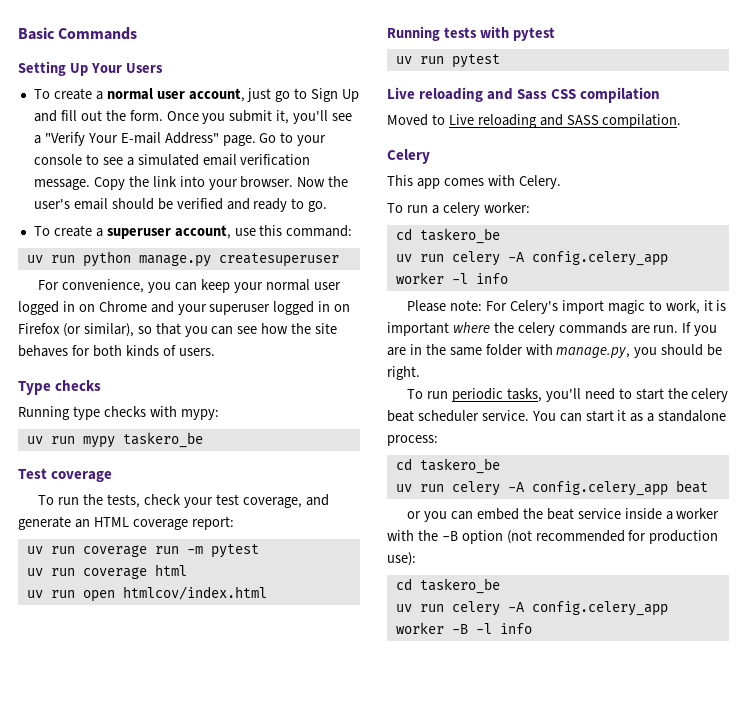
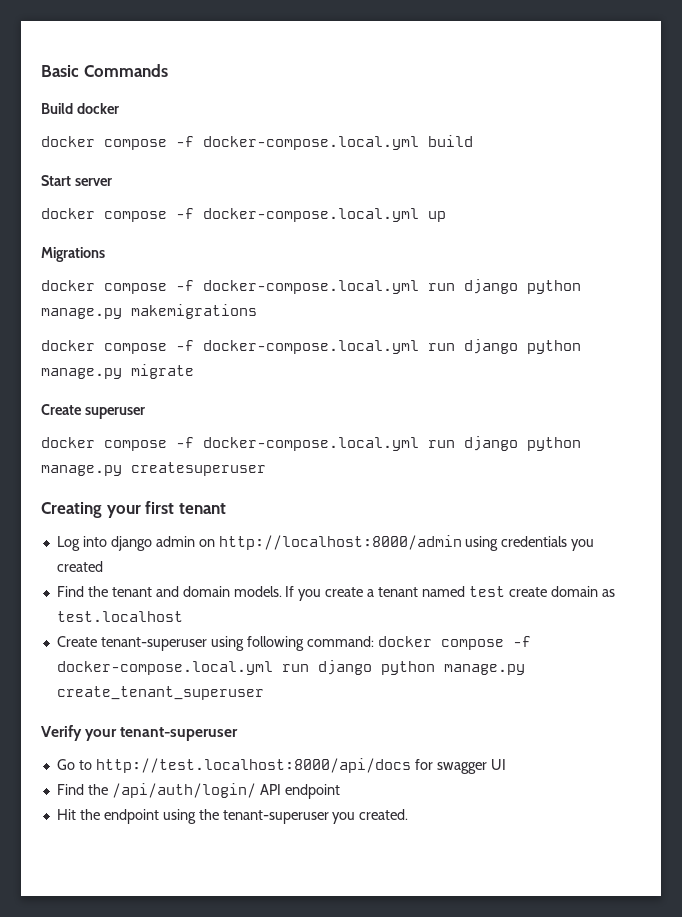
- Setting Up Your Users
- To create a normal user account, just go to Sign Up and fill out the form. Once you submit it, you'll see a "Verify Your E-mail Address" page. Go to your console to see a simulated email verification message. Copy the link into your browser. Now the user's email should be verified and ready to go.
- To create a superuser account, use this command:
- uv run python manage.py createsuperuser
- For convenience, you can keep your normal user logged in on Chrome and your superuser logged in on Firefox (or similar), so that you can see how the site behaves for both kinds of users.
- Type checks
- Running type checks with mypy:
- uv run mypy taskero_be
- Test coverage
- To run the tests, check your test coverage, and generate an HTML coverage report:
- uv run coverage run -m pytest
- uv run coverage html
- uv run open htmlcov/index.html
- Running tests with pytest
- uv run pytest
- Live reloading and Sass CSS compilation
- Moved to Live reloading and SASS compilation.
- Celery
- This app comes with Celery.
- To run a celery worker:
- cd taskero_be
- uv run celery -A config.celery_app worker -l info
- Please note: For Celery's import magic to work, it is important where the celery commands are run. If you are in the same folder with manage.py, you should be right.
- To run periodic tasks, you'll need to start the celery beat scheduler service. You can start it as a standalone process:
- cd taskero_be
- uv run celery -A config.celery_app beat
- or you can embed the beat service inside a worker with the -B option (not recommended for production use):
- cd taskero_be
- uv run celery -A config.celery_app worker -B -l info
+ Build docker
+ docker compose -f docker-compose.local.yml build
+ Start server
+ docker compose -f docker-compose.local.yml up
+ Migrations
+ docker compose -f docker-compose.local.yml run django python manage.py makemigrations
+ docker compose -f docker-compose.local.yml run django python manage.py migrate
+ Create superuser
+ docker compose -f docker-compose.local.yml run django python manage.py createsuperuser
+ Creating your first tenant
+ Log into django admin on http://localhost:8000/admin using credentials you created
+ Find the tenant and domain models. If you create a tenant named test create domain as test.localhost
+ Create tenant-superuser using following command: docker compose -f docker-compose.local.yml run django python manage.py create_tenant_superuser
+ Verify your tenant-superuser
+ Go to http://test.localhost:8000/api/docs for swagger UI
+ Find the /api/auth/login/ API endpoint
+ Hit the endpoint using the tenant-superuser you created.

